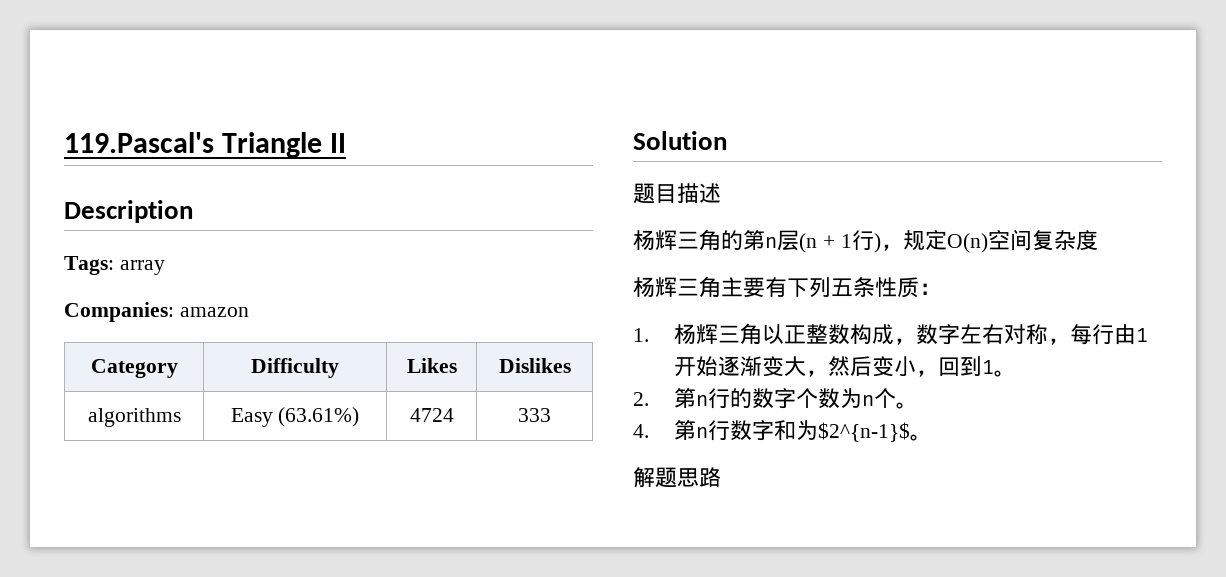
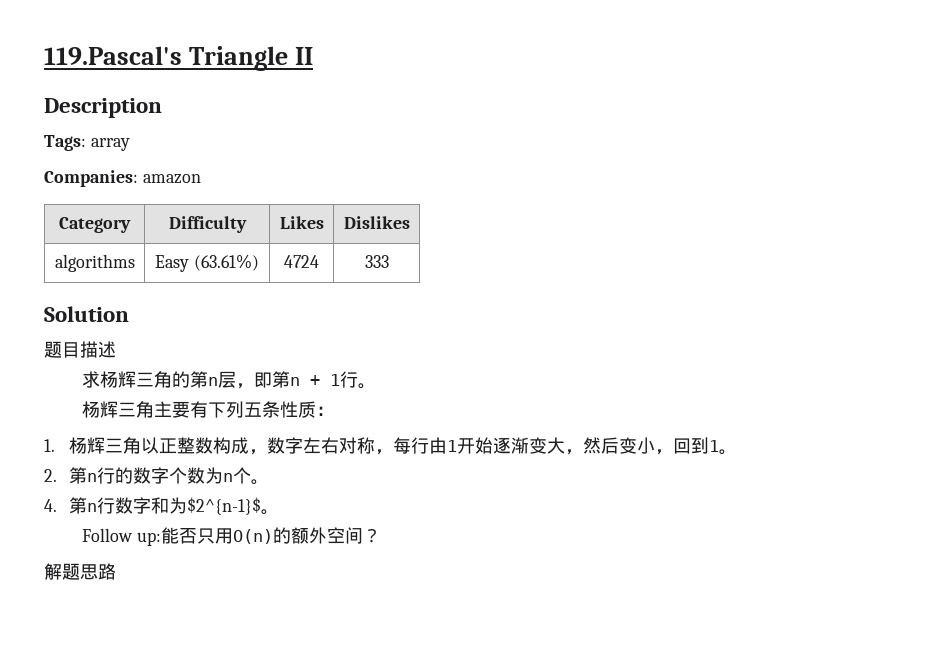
- 杨辉三角的第n层(n + 1行)，规定O(n)空间复杂度
+ 求杨辉三角的第n层，即第n + 1行。
+ Follow up:能否只用O(n)的额外空间？

